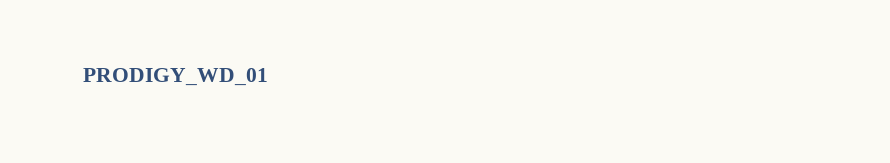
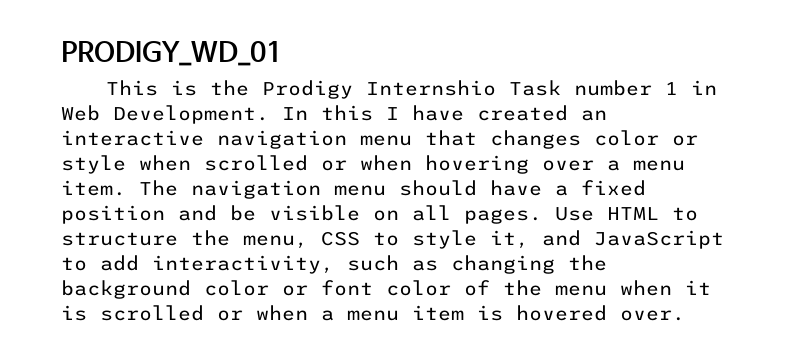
+ This is the Prodigy Internshio Task number 1 in Web Development. In this I have created an interactive navigation menu that changes color or style when scrolled or when hovering over a menu item. The navigation menu should have a fixed position and be visible on all pages. Use HTML to structure the menu, CSS to style it, and JavaScript to add interactivity, such as changing the background color or font color of the menu when it is scrolled or when a menu item is hovered over.

